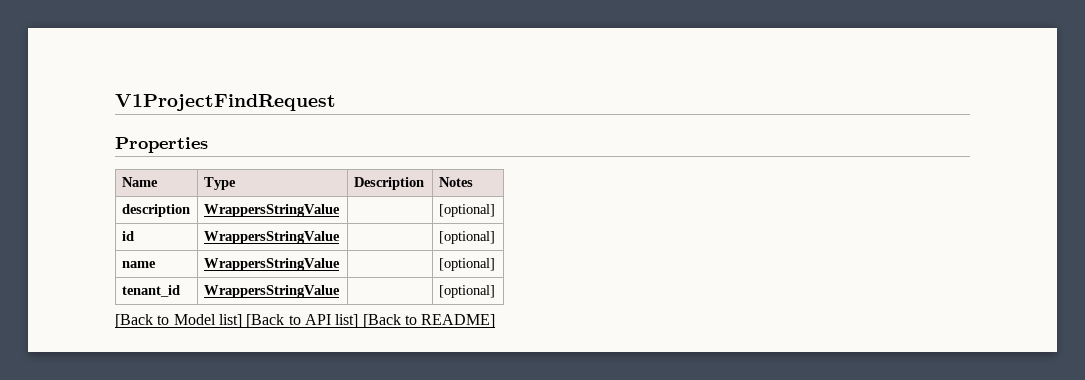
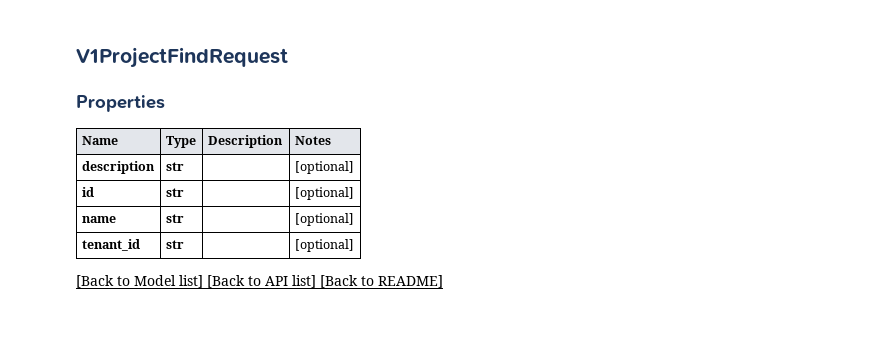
- description | WrappersStringValue | | [optional]
+ description | str | | [optional]
- id | WrappersStringValue | | [optional]
+ id | str | | [optional]
- name | WrappersStringValue | | [optional]
+ name | str | | [optional]
- tenant_id | WrappersStringValue | | [optional]
+ tenant_id | str | | [optional]

